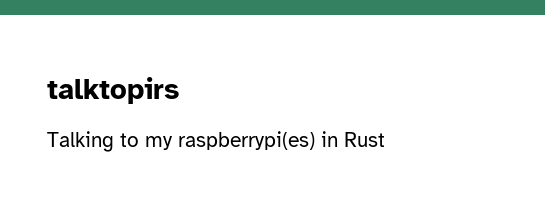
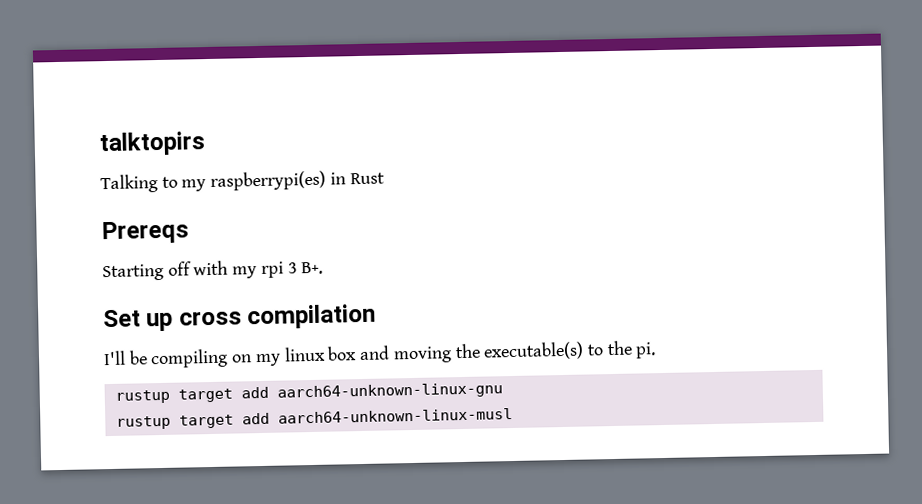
+ Prereqs
+ Starting off with my rpi 3 B+.
+ Set up cross compilation
+ I'll be compiling on my linux box and moving the executable(s) to the pi.
+ rustup target add aarch64-unknown-linux-gnu
+ rustup target add aarch64-unknown-linux-musl

